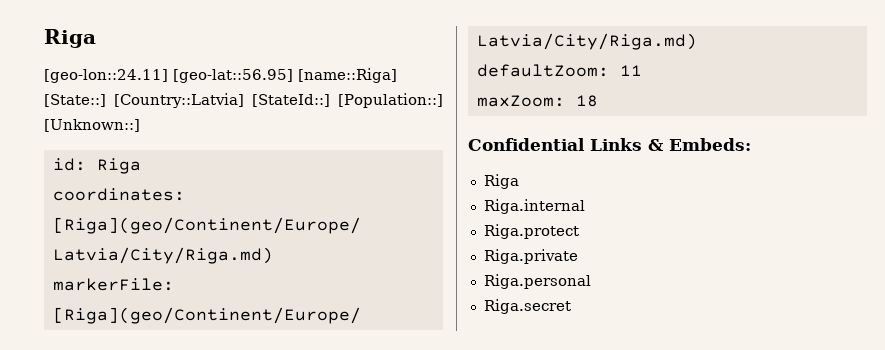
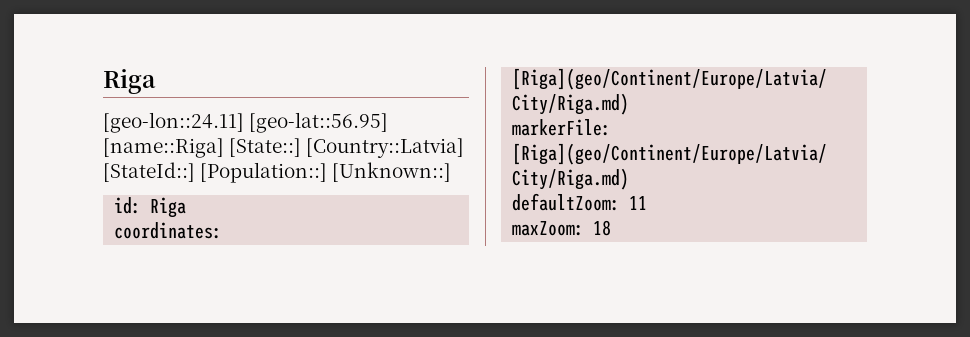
- Confidential Links & Embeds:
- Riga
- Riga.internal
- Riga.protect
- Riga.private
- Riga.personal
- Riga.secret

